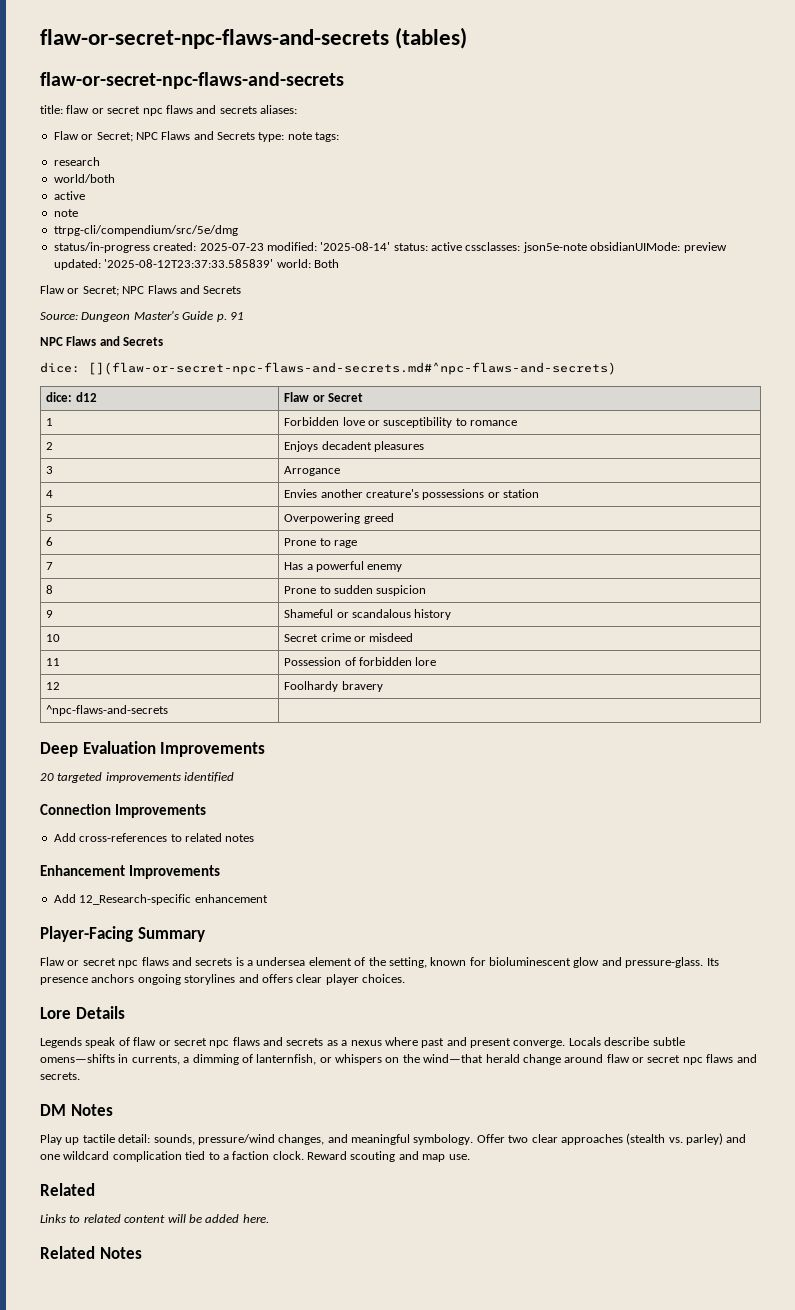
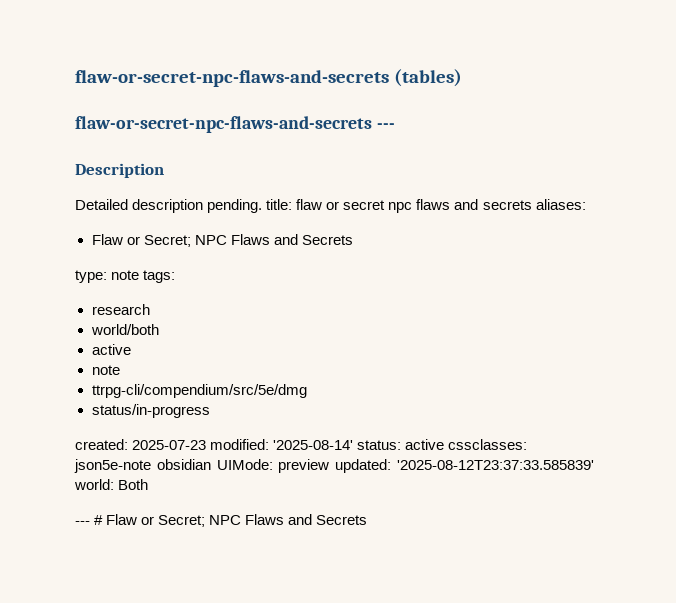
  flaw-or-secret-npc-flaws-and-secrets (tables)
- flaw-or-secret-npc-flaws-and-secrets
- title: flaw or secret npc flaws and secrets aliases:
- Flaw or Secret; NPC Flaws and Secrets type: note tags:
+ flaw-or-secret-npc-flaws-and-secrets ---
+ Description
+ Detailed description pending. title: flaw or secret npc flaws and secrets aliases:
+ Flaw or Secret; NPC Flaws and Secrets
+ type: note tags:
- status/in-progress created: 2025-07-23 modified: '2025-08-14' status: active cssclasses: json5e-note obsidianUIMode: preview updated: '2025-08-12T23:37:33.585839' world: Both
- Flaw or Secret; NPC Flaws and Secrets
- Source: Dungeon Master's Guide p. 91
- NPC Flaws and Secrets
- dice: [](flaw-or-secret-npc-flaws-and-secrets.md#^npc-flaws-and-secrets)
- dice: d12 | Flaw or Secret
- 1 | Forbidden love or susceptibility to romance
- 2 | Enjoys decadent pleasures
- 3 | Arrogance
- 4 | Envies another creature's possessions or station
- 5 | Overpowering greed
- 6 | Prone to rage
- 7 | Has a powerful enemy
- 8 | Prone to sudden suspicion
- 9 | Shameful or scandalous history
- 10 | Secret crime or misdeed
- 11 | Possession of forbidden lore
- 12 | Foolhardy bravery
- ^npc-flaws-and-secrets |
- Deep Evaluation Improvements
- 20 targeted improvements identified
- Connection Improvements
- Add cross-references to related notes
- Enhancement Improvements
- Add 12_Research-specific enhancement
- Player-Facing Summary
- Flaw or secret npc flaws and secrets is a undersea element of the setting, known for bioluminescent glow and pressure-glass. Its presence anchors ongoing storylines and offers clear player choices.
- Lore Details
- Legends speak of flaw or secret npc flaws and secrets as a nexus where past and present converge. Locals describe subtle omens—shifts in currents, a dimming of lanternfish, or whispers on the wind—that herald change around flaw or secret npc flaws and secrets.
- DM Notes
- Play up tactile detail: sounds, pressure/wind changes, and meaningful symbology. Offer two clear approaches (stealth vs. parley) and one wildcard complication tied to a faction clock. Reward scouting and map use.
- Related
- Links to related content will be added here.
- Related Notes
+ status/in-progress
+ created: 2025-07-23 modified: '2025-08-14' status: active cssclasses: json5e-note obsidian UIMode: preview updated: '2025-08-12T23:37:33.585839' world: Both
+ --- # Flaw or Secret; NPC Flaws and Secrets

